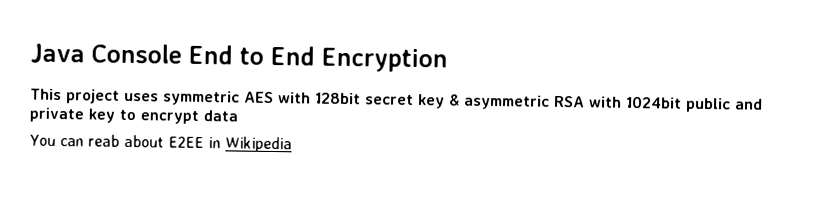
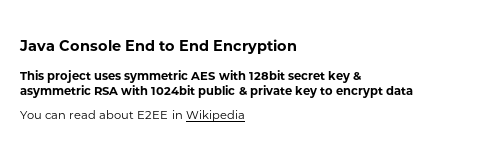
- This project uses symmetric AES with 128bit secret key & asymmetric RSA with 1024bit public and private key to encrypt data
+ This project uses symmetric AES with 128bit secret key & asymmetric RSA with 1024bit public & private key to encrypt data
- You can reab about E2EE in Wikipedia
+ You can read about E2EE in Wikipedia

